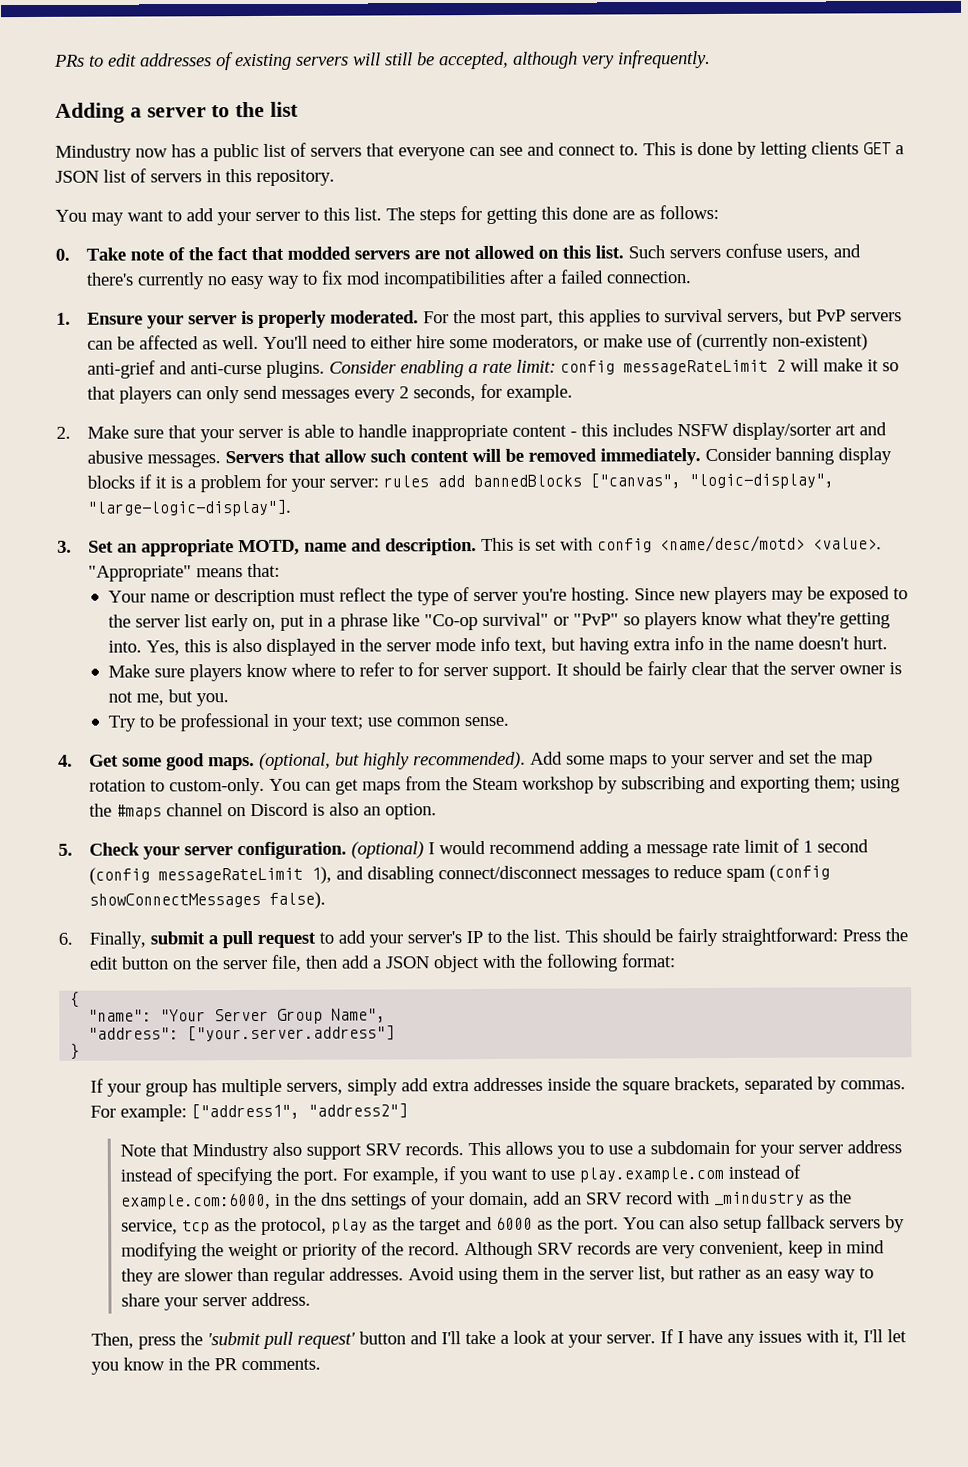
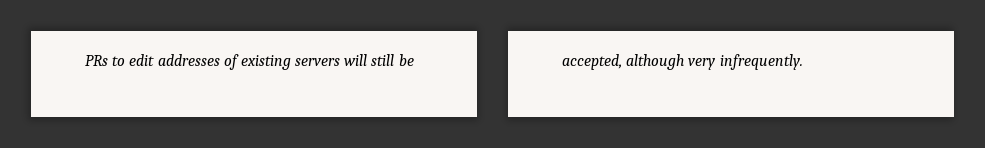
- Adding a server to the list
- Mindustry now has a public list of servers that everyone can see and connect to. This is done by letting clients GET a JSON list of servers in this repository.
- You may want to add your server to this list. The steps for getting this done are as follows:
- 0. Take note of the fact that modded servers are not allowed on this list. Such servers confuse users, and there's currently no easy way to fix mod incompatibilities after a failed connection.
- 1. Ensure your server is properly moderated. For the most part, this applies to survival servers, but PvP servers can be affected as well. You'll need to either hire some moderators, or make use of (currently non-existent) anti-grief and anti-curse plugins. Consider enabling a rate limit: config messageRateLimit 2 will make it so that players can only send messages every 2 seconds, for example.
- 2. Make sure that your server is able to handle inappropriate content - this includes NSFW display/sorter art and abusive messages. Servers that allow such content will be removed immediately. Consider banning display blocks if it is a problem for your server: rules add bannedBlocks ["canvas", "logic-display", "large-logic-display"].
- 3. Set an appropriate MOTD, name and description. This is set with config <name/desc/motd> <value>. "Appropriate" means that:
- Your name or description must reflect the type of server you're hosting. Since new players may be exposed to the server list early on, put in a phrase like "Co-op survival" or "PvP" so players know what they're getting into. Yes, this is also displayed in the server mode info text, but having extra info in the name doesn't hurt.
- Make sure players know where to refer to for server support. It should be fairly clear that the server owner is not me, but you.
- Try to be professional in your text; use common sense.
- 4. Get some good maps. (optional, but highly recommended). Add some maps to your server and set the map rotation to custom-only. You can get maps from the Steam workshop by subscribing and exporting them; using the #maps channel on Discord is also an option.
- 5. Check your server configuration. (optional) I would recommend adding a message rate limit of 1 second (config messageRateLimit 1), and disabling connect/disconnect messages to reduce spam (config showConnectMessages false).
- 6. Finally, submit a pull request to add your server's IP to the list. This should be fairly straightforward: Press the edit button on the server file, then add a JSON object with the following format:
- {
- "name": "Your Server Group Name",
- "address": ["your.server.address"]
- }
- If your group has multiple servers, simply add extra addresses inside the square brackets, separated by commas. For example: ["address1", "address2"]
- Note that Mindustry also support SRV records. This allows you to use a subdomain for your server address instead of specifying the port. For example, if you want to use play.example.com instead of example.com:6000, in the dns settings of your domain, add an SRV record with _mindustry as the service, tcp as the protocol, play as the target and 6000 as the port. You can also setup fallback servers by modifying the weight or priority of the record. Although SRV records are very convenient, keep in mind they are slower than regular addresses. Avoid using them in the server list, but rather as an easy way to share your server address.
- Then, press the 'submit pull request' button and I'll take a look at your server. If I have any issues with it, I'll let you know in the PR comments.

